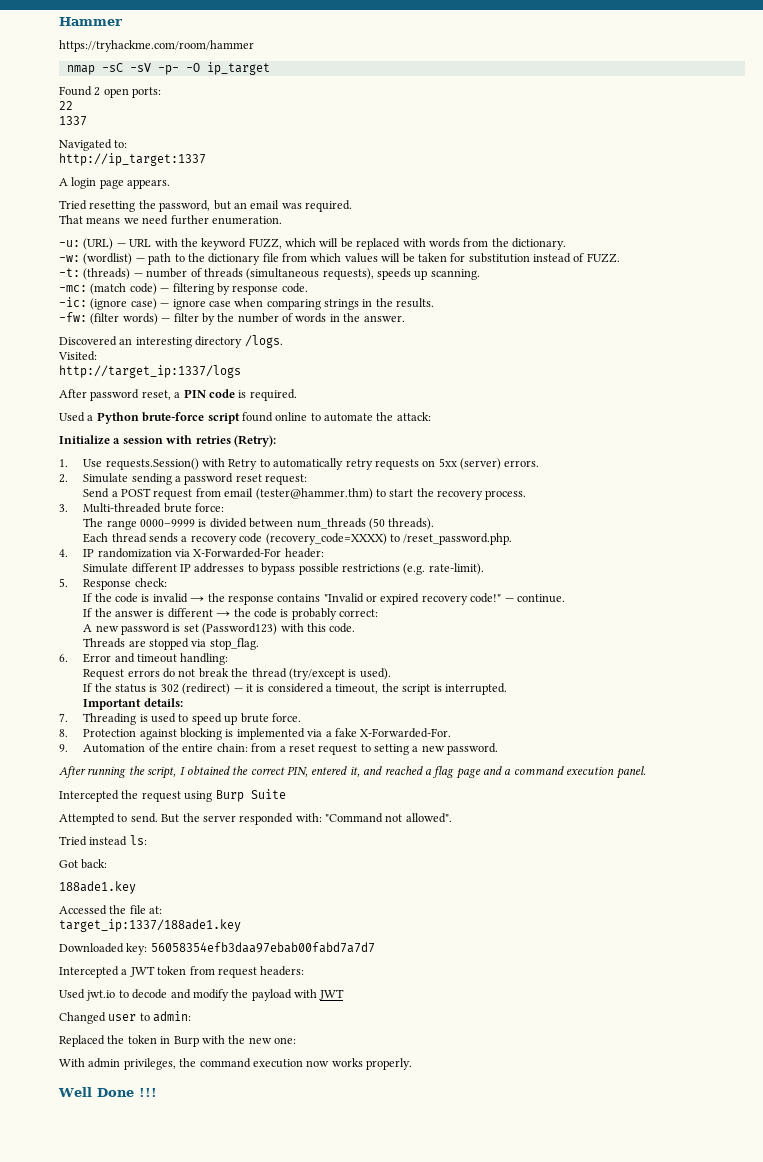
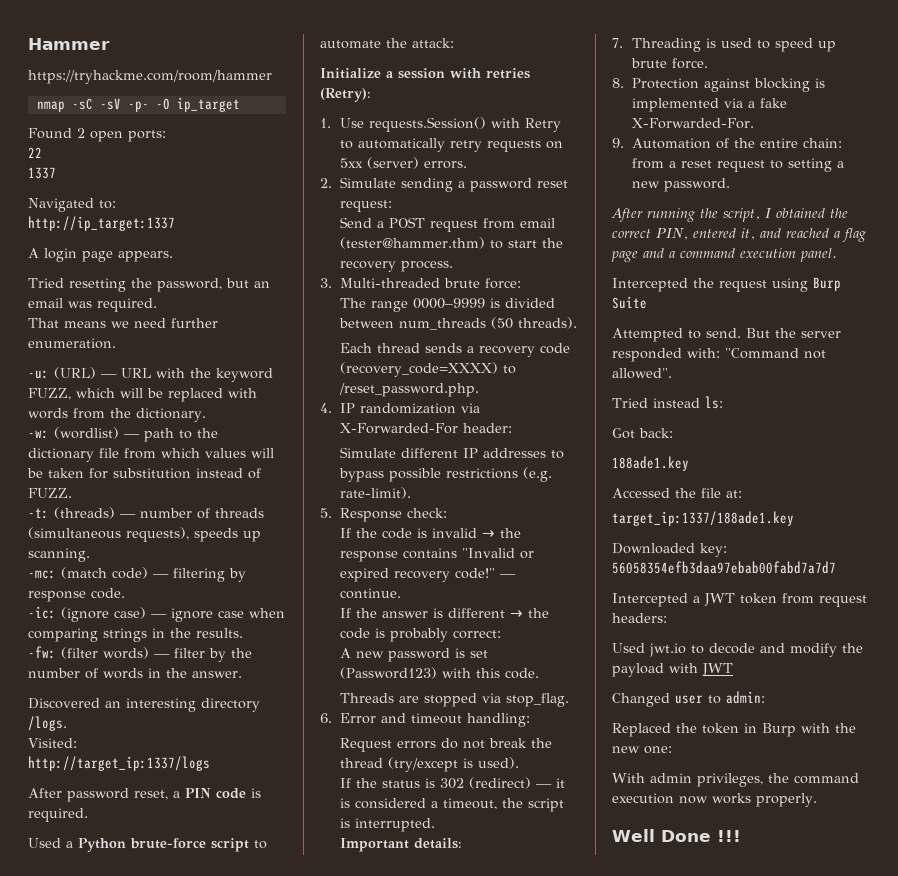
- Used a Python brute-force script found online to automate the attack:
+ Used a Python brute-force script to automate the attack:

